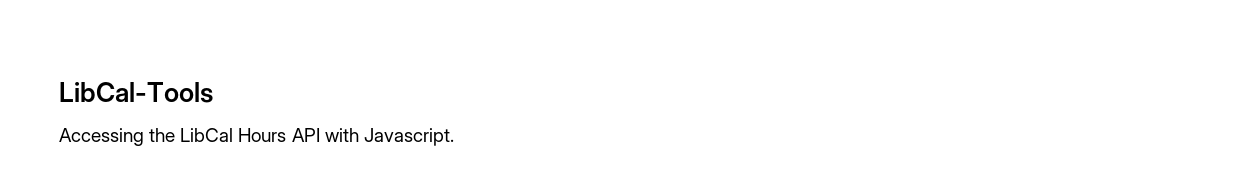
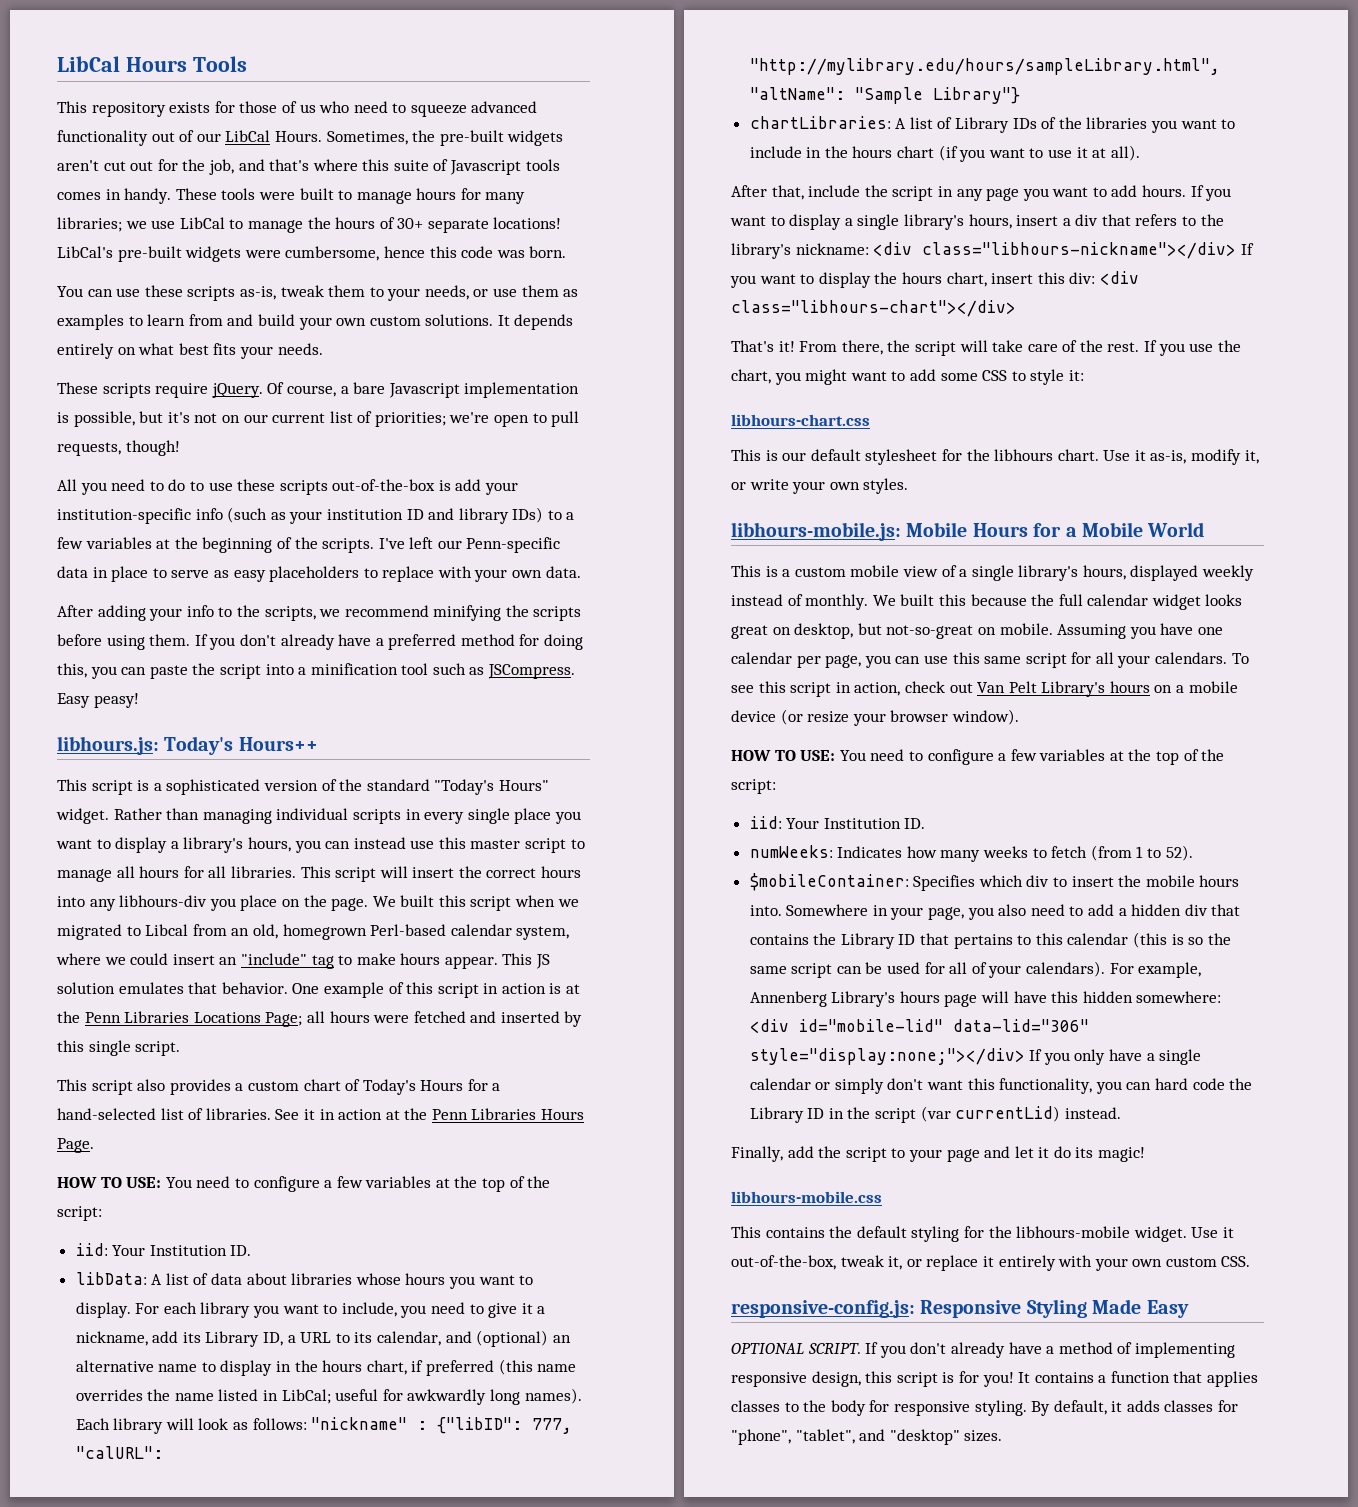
- LibCal-Tools
- Accessing the LibCal Hours API with Javascript.
+ LibCal Hours Tools
+ This repository exists for those of us who need to squeeze advanced functionality out of our LibCal Hours. Sometimes, the pre-built widgets aren't cut out for the job, and that's where this suite of Javascript tools comes in handy. These tools were built to manage hours for many libraries; we use LibCal to manage the hours of 30+ separate locations! LibCal's pre-built widgets were cumbersome, hence this code was born.
+ You can use these scripts as-is, tweak them to your needs, or use them as examples to learn from and build your own custom solutions. It depends entirely on what best fits your needs.
+ These scripts require jQuery. Of course, a bare Javascript implementation is possible, but it's not on our current list of priorities; we're open to pull requests, though!
+ All you need to do to use these scripts out-of-the-box is add your institution-specific info (such as your institution ID and library IDs) to a few variables at the beginning of the scripts. I've left our Penn-specific data in place to serve as easy placeholders to replace with your own data.
+ After adding your info to the scripts, we recommend minifying the scripts before using them. If you don't already have a preferred method for doing this, you can paste the script into a minification tool such as JSCompress. Easy peasy!
+ libhours.js: Today's Hours++
+ This script is a sophisticated version of the standard "Today's Hours" widget. Rather than managing individual scripts in every single place you want to display a library's hours, you can instead use this master script to manage all hours for all libraries. This script will insert the correct hours into any libhours-div you place on the page. We built this script when we migrated to Libcal from an old, homegrown Perl-based calendar system, where we could insert an "include" tag to make hours appear. This JS solution emulates that behavior. One example of this script in action is at the Penn Libraries Locations Page; all hours were fetched and inserted by this single script.
+ This script also provides a custom chart of Today's Hours for a hand-selected list of libraries. See it in action at the Penn Libraries Hours Page.
+ HOW TO USE: You need to configure a few variables at the top of the script:
+ iid: Your Institution ID.
+ libData: A list of data about libraries whose hours you want to display. For each library you want to include, you need to give it a nickname, add its Library ID, a URL to its calendar, and (optional) an alternative name to display in the hours chart, if preferred (this name overrides the name listed in LibCal; useful for awkwardly long names). Each library will look as follows: "nickname" : {"libID": 777, "calURL": "http://mylibrary.edu/hours/sampleLibrary.html", "altName": "Sample Library"}
+ chartLibraries: A list of Library IDs of the libraries you want to include in the hours chart (if you want to use it at all).
+ After that, include the script in any page you want to add hours. If you want to display a single library's hours, insert a div that refers to the library's nickname: <div class="libhours-nickname"></div> If you want to display the hours chart, insert this div: <div class="libhours-chart"></div>
+ That's it! From there, the script will take care of the rest. If you use the chart, you might want to add some CSS to style it:
+ libhours-chart.css
+ This is our default stylesheet for the libhours chart. Use it as-is, modify it, or write your own styles.
+ libhours-mobile.js: Mobile Hours for a Mobile World
+ This is a custom mobile view of a single library's hours, displayed weekly instead of monthly. We built this because the full calendar widget looks great on desktop, but not-so-great on mobile. Assuming you have one calendar per page, you can use this same script for all your calendars. To see this script in action, check out Van Pelt Library's hours on a mobile device (or resize your browser window).
+ HOW TO USE: You need to configure a few variables at the top of the script:
+ iid: Your Institution ID.
+ numWeeks: Indicates how many weeks to fetch (from 1 to 52).
+ $mobileContainer: Specifies which div to insert the mobile hours into. Somewhere in your page, you also need to add a hidden div that contains the Library ID that pertains to this calendar (this is so the same script can be used for all of your calendars). For example, Annenberg Library's hours page will have this hidden somewhere: <div id="mobile-lid" data-lid="306" style="display:none;"></div> If you only have a single calendar or simply don't want this functionality, you can hard code the Library ID in the script (var currentLid) instead.
+ Finally, add the script to your page and let it do its magic!
+ libhours-mobile.css
+ This contains the default styling for the libhours-mobile widget. Use it out-of-the-box, tweak it, or replace it entirely with your own custom CSS.
+ responsive-config.js: Responsive Styling Made Easy
+ OPTIONAL SCRIPT. If you don't already have a method of implementing responsive design, this script is for you! It contains a function that applies classes to the body for responsive styling. By default, it adds classes for "phone", "tablet", and "desktop" sizes.

